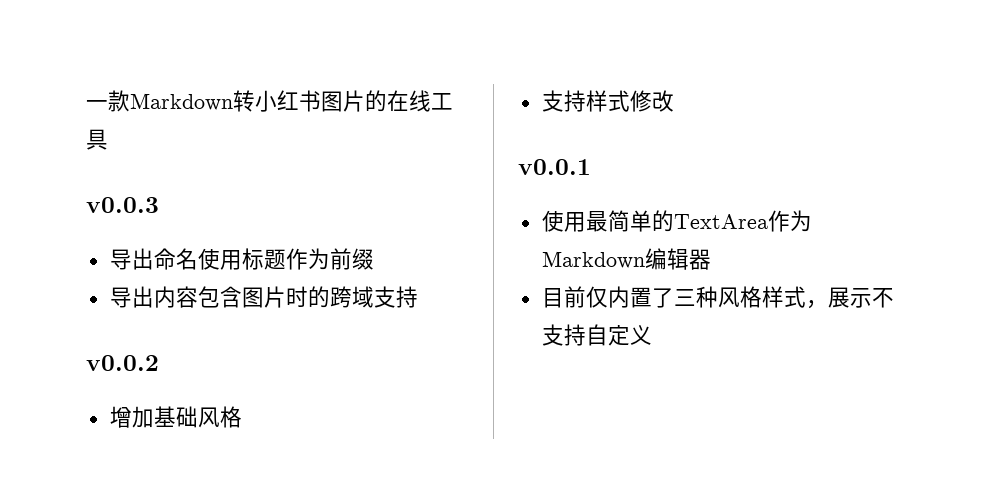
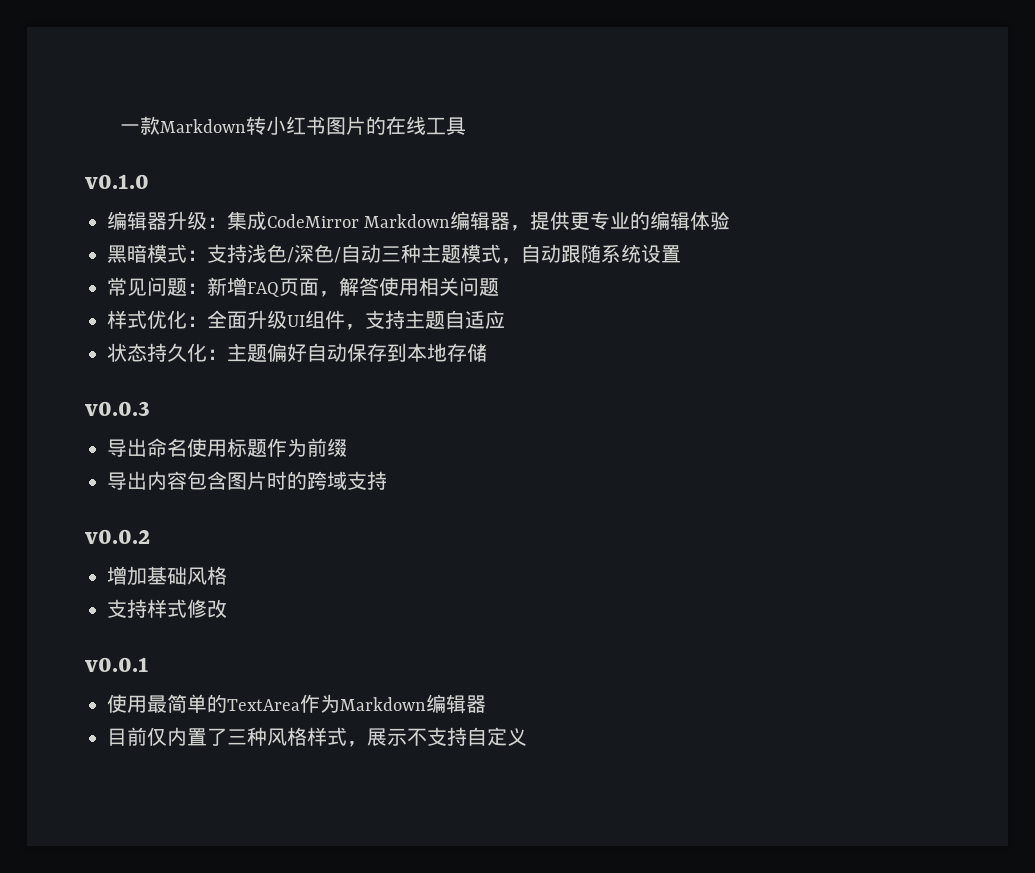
+ v0.1.0
+ 编辑器升级：集成CodeMirror Markdown编辑器，提供更专业的编辑体验
+ 黑暗模式：支持浅色/深色/自动三种主题模式，自动跟随系统设置
+ 常见问题：新增FAQ页面，解答使用相关问题
+ 样式优化：全面升级UI组件，支持主题自适应
+ 状态持久化：主题偏好自动保存到本地存储

